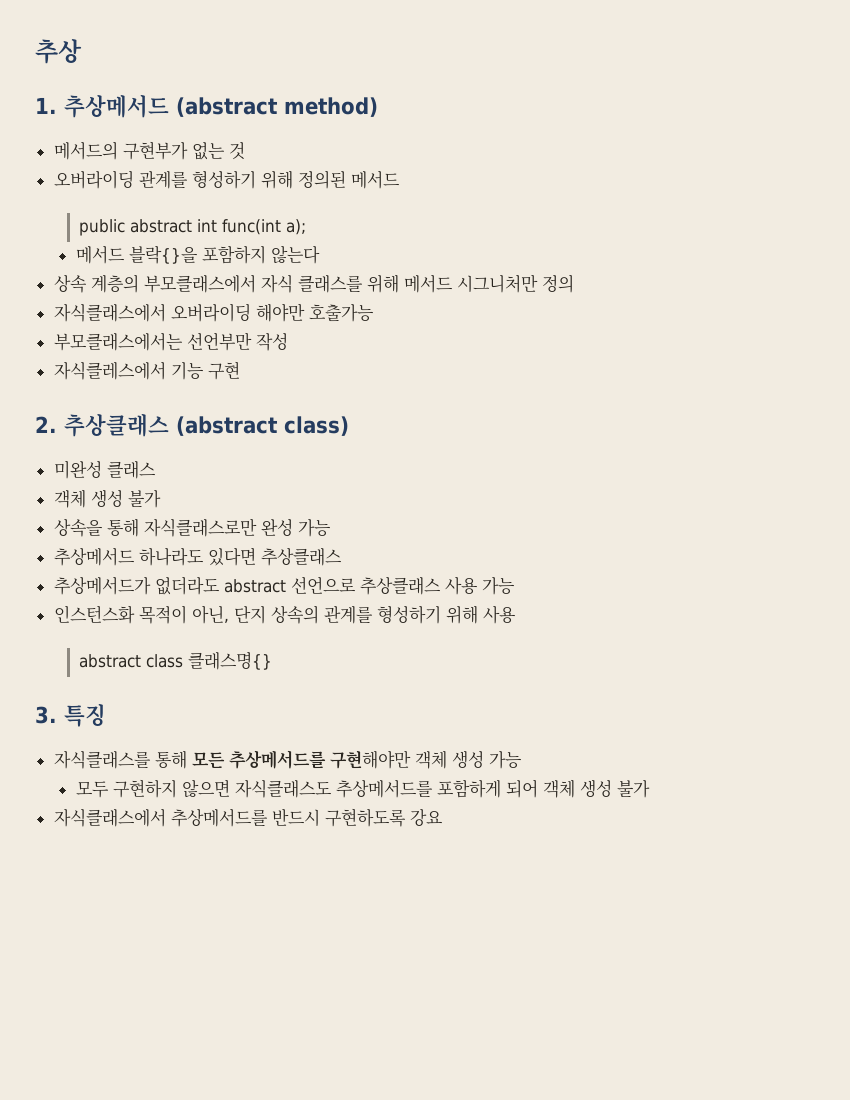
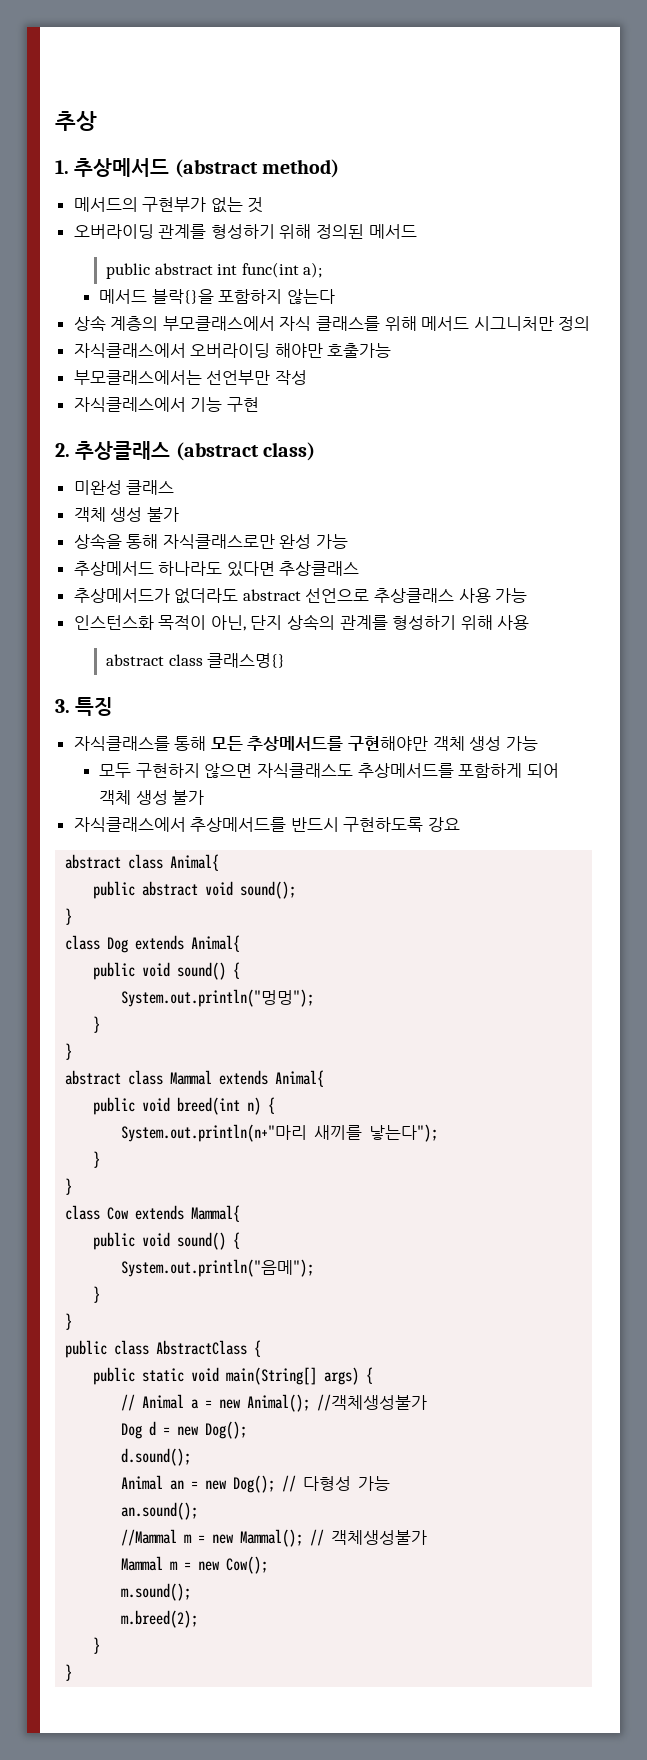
+ abstract class Animal{
+ public abstract void sound();
+ }
+ class Dog extends Animal{
+ public void sound() {
+ System.out.println("멍멍");
+ }
+ }
+ abstract class Mammal extends Animal{
+ public void breed(int n) {
+ System.out.println(n+"마리 새끼를 낳는다");
+ }
+ }
+ class Cow extends Mammal{
+ public void sound() {
+ System.out.println("음메");
+ }
+ }
+ public class AbstractClass {
+ public static void main(String[] args) {
+ // Animal a = new Animal(); //객체생성불가
+ Dog d = new Dog();
+ d.sound();
+ Animal an = new Dog(); // 다형성 가능
+ an.sound();
+ //Mammal m = new Mammal(); // 객체생성불가
+ Mammal m = new Cow();
+ m.sound();
+ m.breed(2);
+ }
+ }

